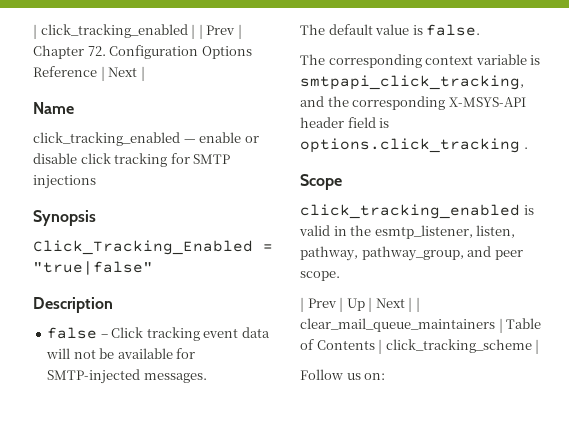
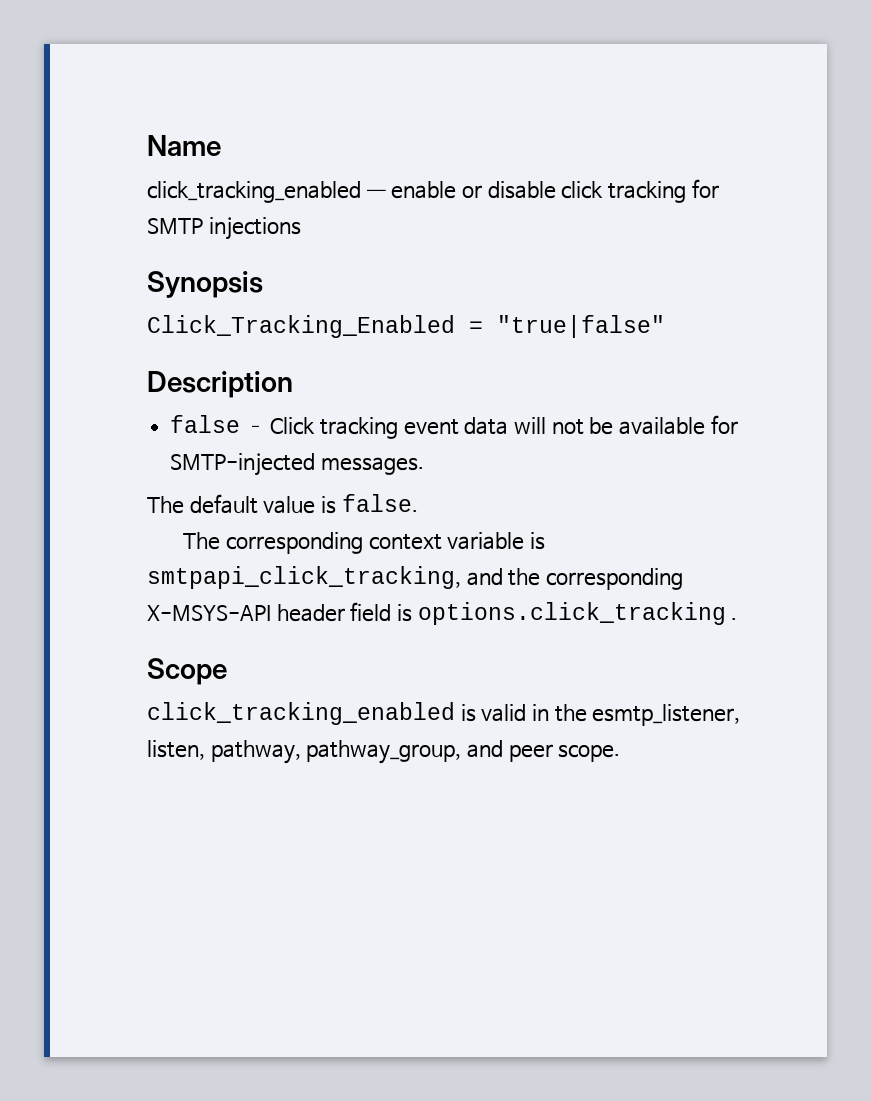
- | click_tracking_enabled | | Prev | Chapter 72. Configuration Options Reference | Next |
- | Prev | Up | Next | | clear_mail_queue_maintainers | Table of Contents | click_tracking_scheme |
- Follow us on:

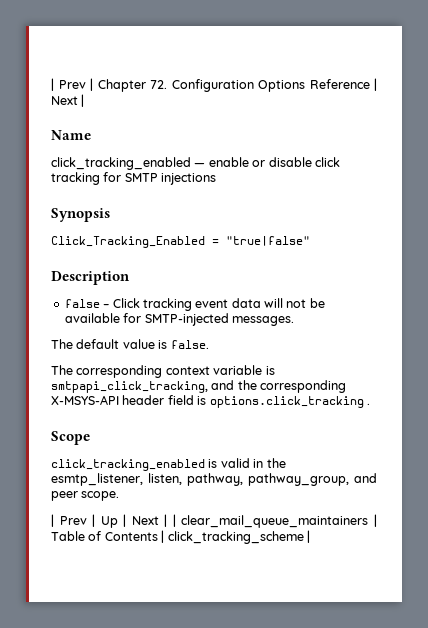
+ | Prev | Chapter 72. Configuration Options Reference | Next |
+ | Prev | Up | Next | | clear_mail_queue_maintainers | Table of Contents | click_tracking_scheme |

